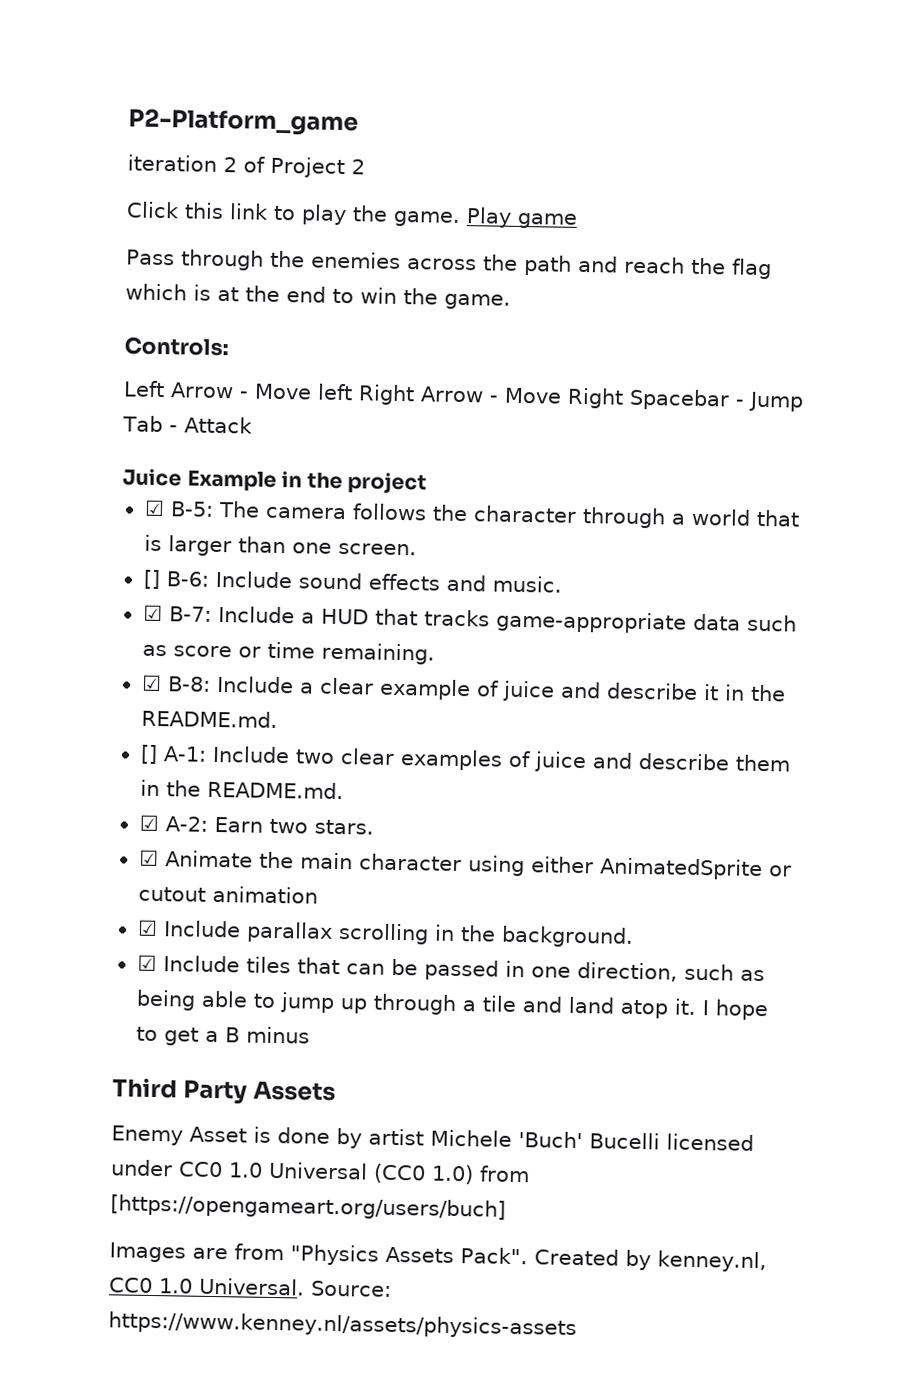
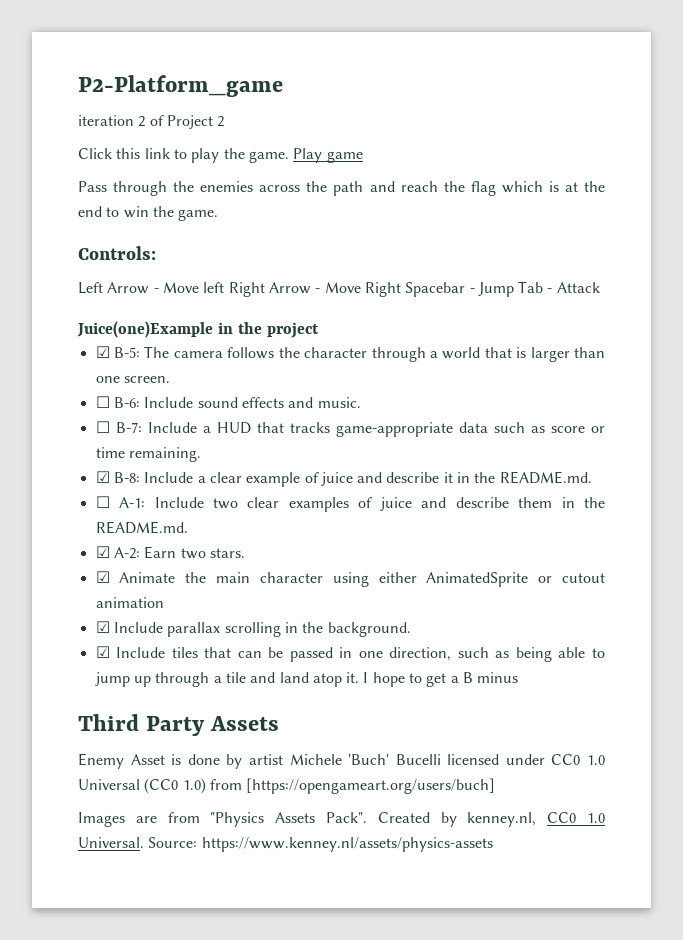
- Juice Example in the project
+ Juice(one)Example in the project
- [] B-6: Include sound effects and music.
+ ☐ B-6: Include sound effects and music.
- ☑ B-7: Include a HUD that tracks game-appropriate data such as score or time remaining.
+ ☐ B-7: Include a HUD that tracks game-appropriate data such as score or time remaining.
- [] A-1: Include two clear examples of juice and describe them in the README.md.
+ ☐ A-1: Include two clear examples of juice and describe them in the README.md.

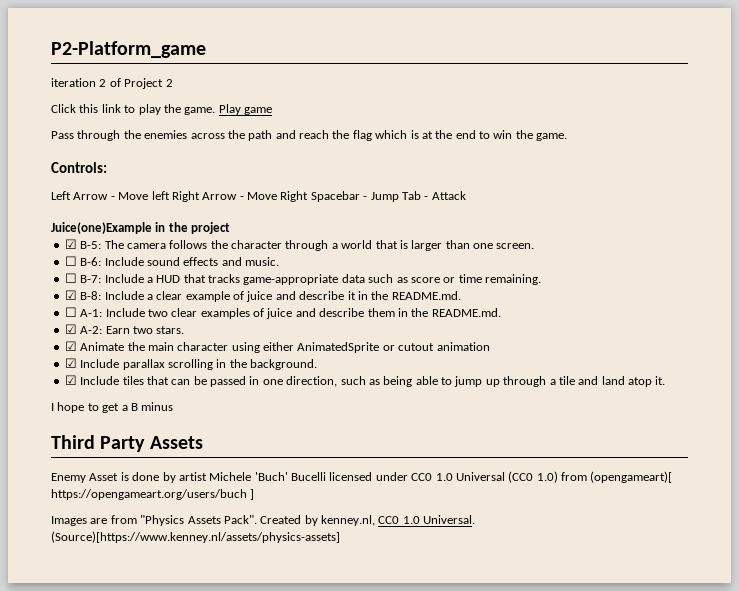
- ☑ Include tiles that can be passed in one direction, such as being able to jump up through a tile and land atop it. I hope to get a B minus
+ ☑ Include tiles that can be passed in one direction, such as being able to jump up through a tile and land atop it.
+ I hope to get a B minus
- Enemy Asset is done by artist Michele 'Buch' Bucelli licensed under CC0 1.0 Universal (CC0 1.0) from [https://opengameart.org/users/buch]
+ Enemy Asset is done by artist Michele 'Buch' Bucelli licensed under CC0 1.0 Universal (CC0 1.0) from (opengameart)[ https://opengameart.org/users/buch ]
- Source: https://www.kenney.nl/assets/physics-assets
+ (Source)[https://www.kenney.nl/assets/physics-assets]

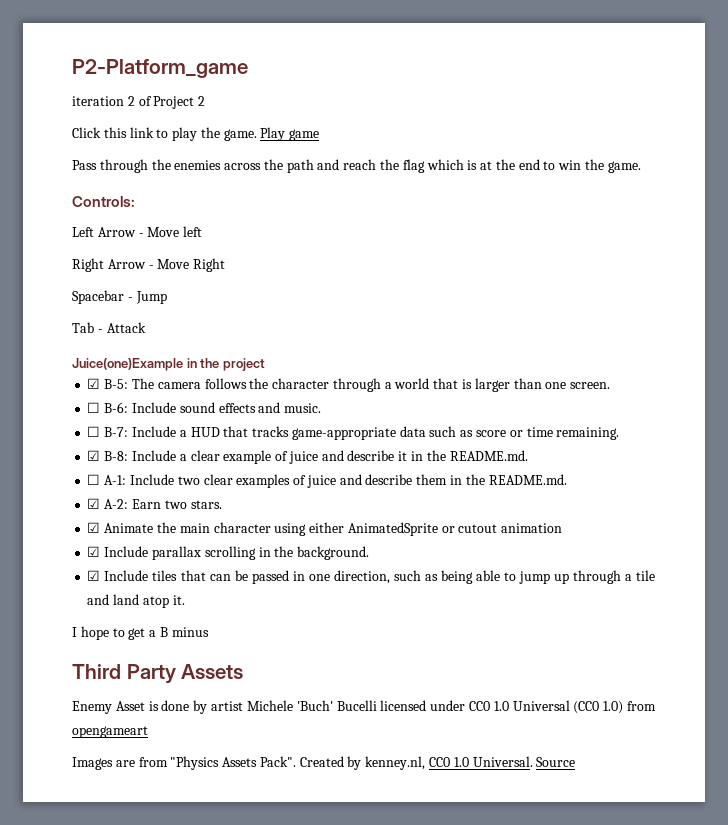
- Left Arrow - Move left Right Arrow - Move Right Spacebar - Jump Tab - Attack
+ Left Arrow - Move left
+ Right Arrow - Move Right
+ Spacebar - Jump
+ Tab - Attack
- Enemy Asset is done by artist Michele 'Buch' Bucelli licensed under CC0 1.0 Universal (CC0 1.0) from (opengameart)[ https://opengameart.org/users/buch ]
+ Enemy Asset is done by artist Michele 'Buch' Bucelli licensed under CC0 1.0 Universal (CC0 1.0) from opengameart
- (Source)[https://www.kenney.nl/assets/physics-assets]
+ Source

